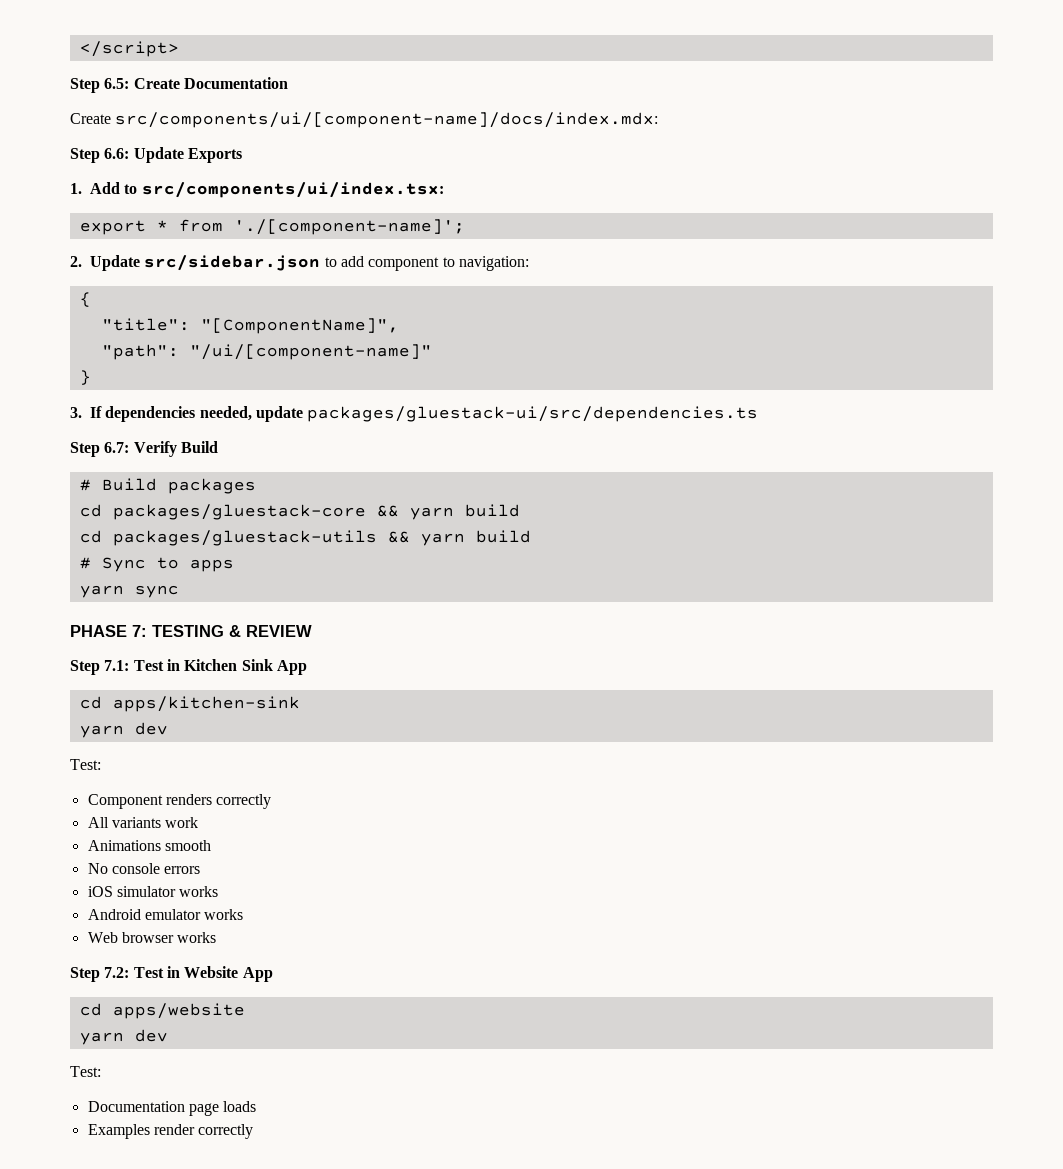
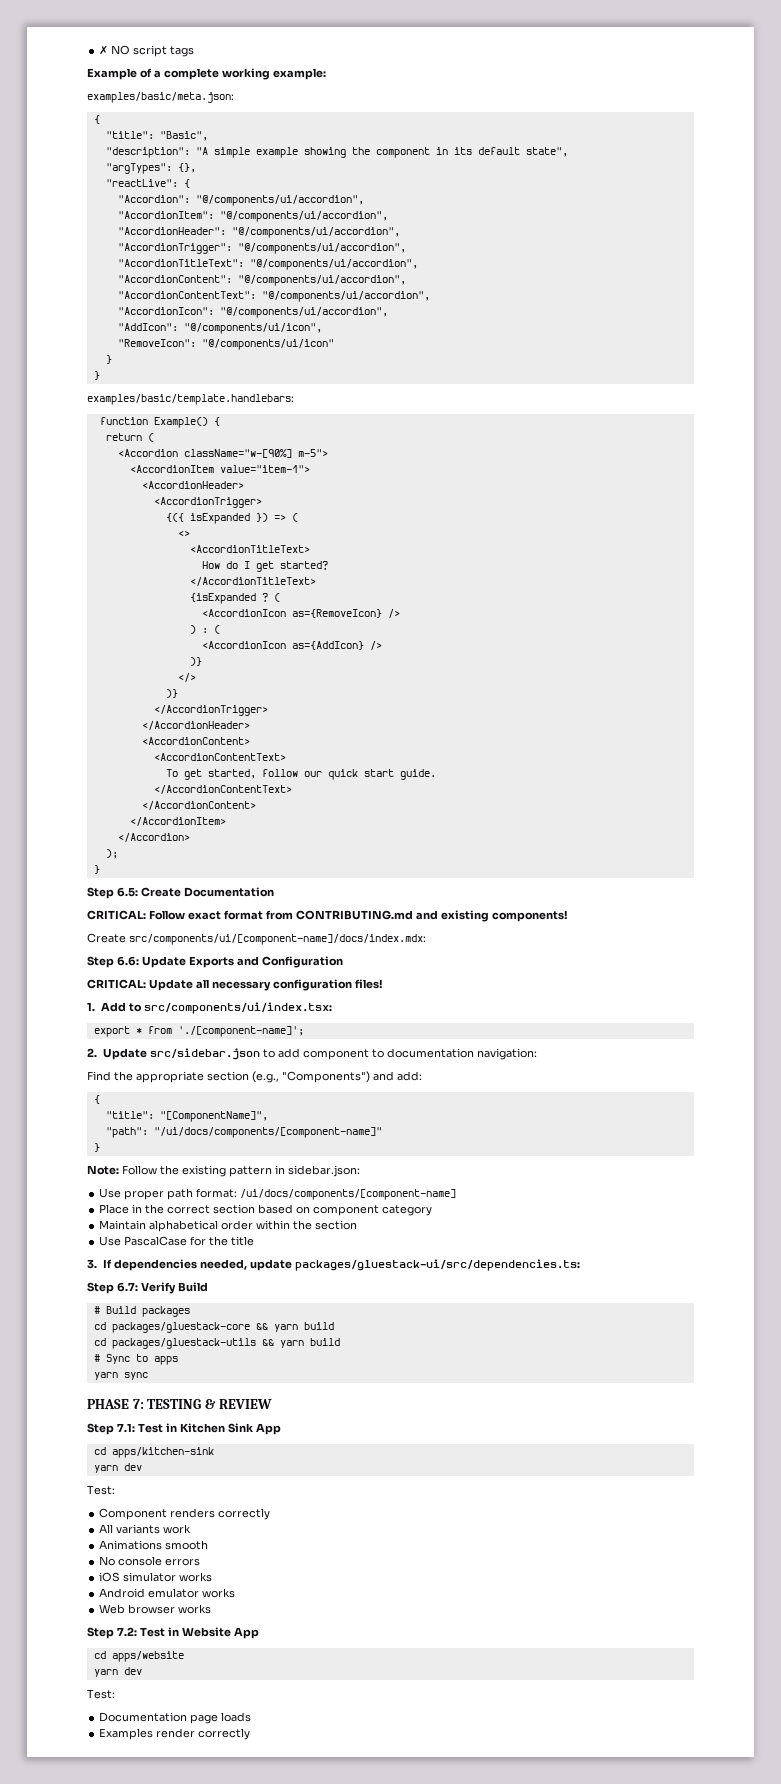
- </script>
+ ✗ NO script tags
+ Example of a complete working example:
+ examples/basic/meta.json:
+ {
+ "title": "Basic",
+ "description": "A simple example showing the component in its default state",
+ "argTypes": {},
+ "reactLive": {
+ "Accordion": "@/components/ui/accordion",
+ "AccordionItem": "@/components/ui/accordion",
+ "AccordionHeader": "@/components/ui/accordion",
+ "AccordionTrigger": "@/components/ui/accordion",
+ "AccordionTitleText": "@/components/ui/accordion",
+ "AccordionContent": "@/components/ui/accordion",
+ "AccordionContentText": "@/components/ui/accordion",
+ "AccordionIcon": "@/components/ui/accordion",
+ "AddIcon": "@/components/ui/icon",
+ "RemoveIcon": "@/components/ui/icon"
+ }
+ }
+ examples/basic/template.handlebars:
+ function Example() {
+ return (
+ <Accordion className="w-[90%] m-5">
+ <AccordionItem value="item-1">
+ <AccordionHeader>
+ <AccordionTrigger>
+ {({ isExpanded }) => (
+ <>
+ <AccordionTitleText>
+ How do I get started?
+ </AccordionTitleText>
+ {isExpanded ? (
+ <AccordionIcon as={RemoveIcon} />
+ ) : (
+ <AccordionIcon as={AddIcon} />
+ )}
+ </>
+ )}
+ </AccordionTrigger>
+ </AccordionHeader>
+ <AccordionContent>
+ <AccordionContentText>
+ To get started, follow our quick start guide.
+ </AccordionContentText>
+ </AccordionContent>
+ </AccordionItem>
+ </Accordion>
+ );
+ }
  Step 6.5: Create Documentation
+ CRITICAL: Follow exact format from CONTRIBUTING.md and existing components!
- Step 6.6: Update Exports
+ Step 6.6: Update Exports and Configuration
+ CRITICAL: Update all necessary configuration files!
- 2. Update src/sidebar.json to add component to navigation:
+ 2. Update src/sidebar.json to add component to documentation navigation:
+ Find the appropriate section (e.g., "Components") and add:
- "path": "/ui/[component-name]"
+ "path": "/ui/docs/components/[component-name]"
  }
+ Note: Follow the existing pattern in sidebar.json:
+ Use proper path format: /ui/docs/components/[component-name]
+ Place in the correct section based on component category
+ Maintain alphabetical order within the section
+ Use PascalCase for the title
- 3. If dependencies needed, update packages/gluestack-ui/src/dependencies.ts
+ 3. If dependencies needed, update packages/gluestack-ui/src/dependencies.ts:

